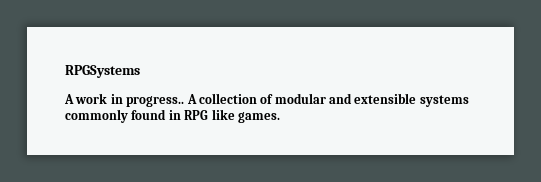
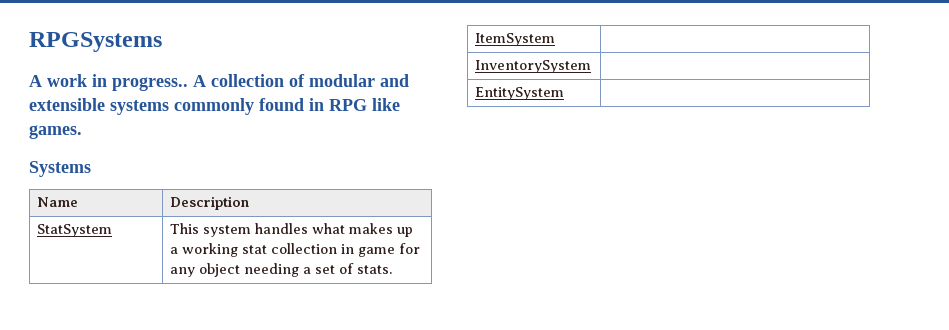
+ Systems
+ Name | Description
+ StatSystem | This system handles what makes up a working stat collection in game for any object needing a set of stats.
+ ItemSystem |
+ InventorySystem |
+ EntitySystem |

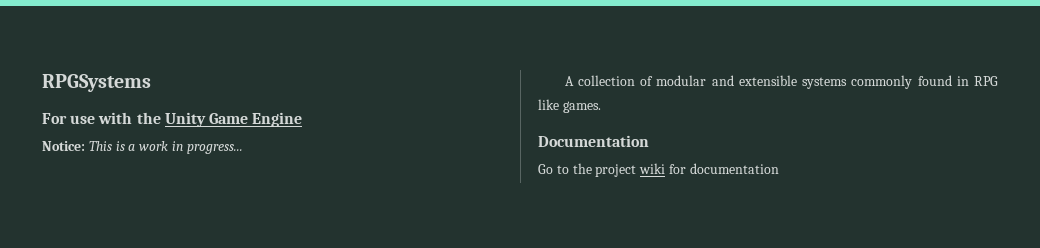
- A work in progress.. A collection of modular and extensible systems commonly found in RPG like games.
+ For use with the Unity Game Engine
+ Notice: This is a work in progress...
+ A collection of modular and extensible systems commonly found in RPG like games.
- Systems
- Name | Description
- StatSystem | This system handles what makes up a working stat collection in game for any object needing a set of stats.
- ItemSystem |
- InventorySystem |
- EntitySystem |
+ Documentation
+ Go to the project wiki for documentation

